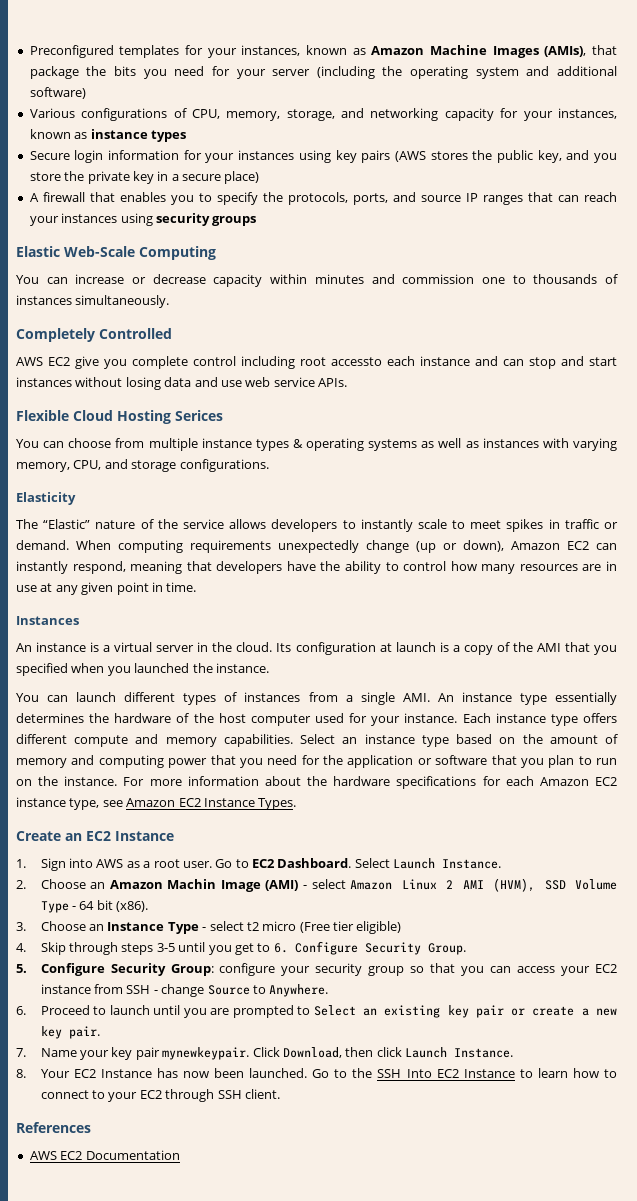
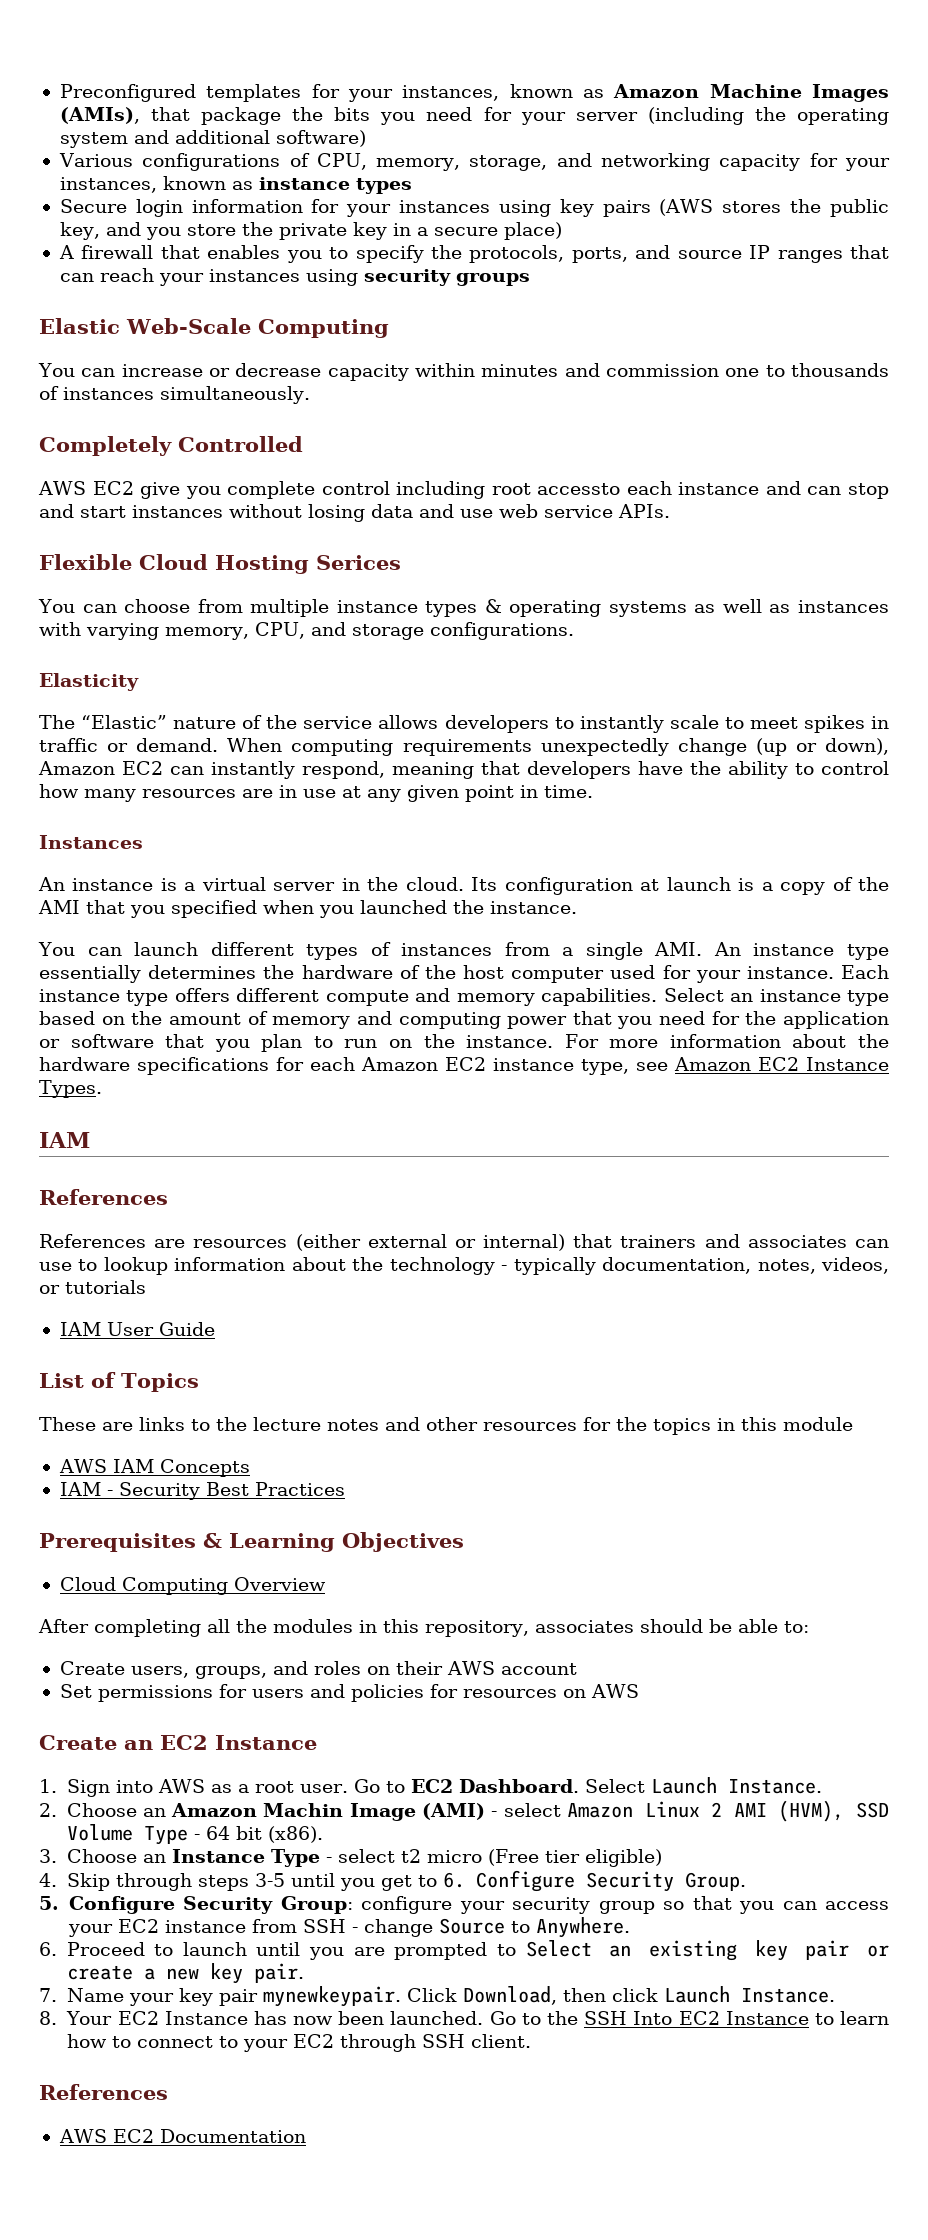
  For more information about the hardware specifications for each Amazon EC2 instance type, see Amazon EC2 Instance Types.
+ IAM
+ References
+ References are resources (either external or internal) that trainers and associates can use to lookup information about the technology - typically documentation, notes, videos, or tutorials
+ IAM User Guide
+ List of Topics
+ These are links to the lecture notes and other resources for the topics in this module
+ AWS IAM Concepts
+ IAM - Security Best Practices
+ Prerequisites & Learning Objectives
+ Cloud Computing Overview
+ After completing all the modules in this repository, associates should be able to:
+ Create users, groups, and roles on their AWS account
+ Set permissions for users and policies for resources on AWS

